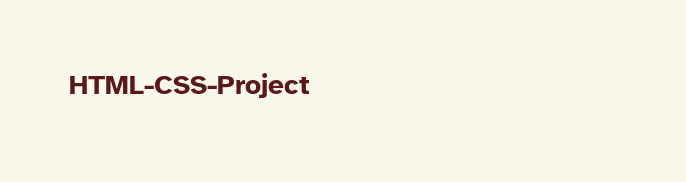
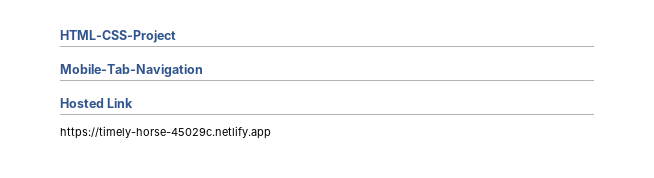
+ Mobile-Tab-Navigation
+ Hosted Link
+ https://timely-horse-45029c.netlify.app

